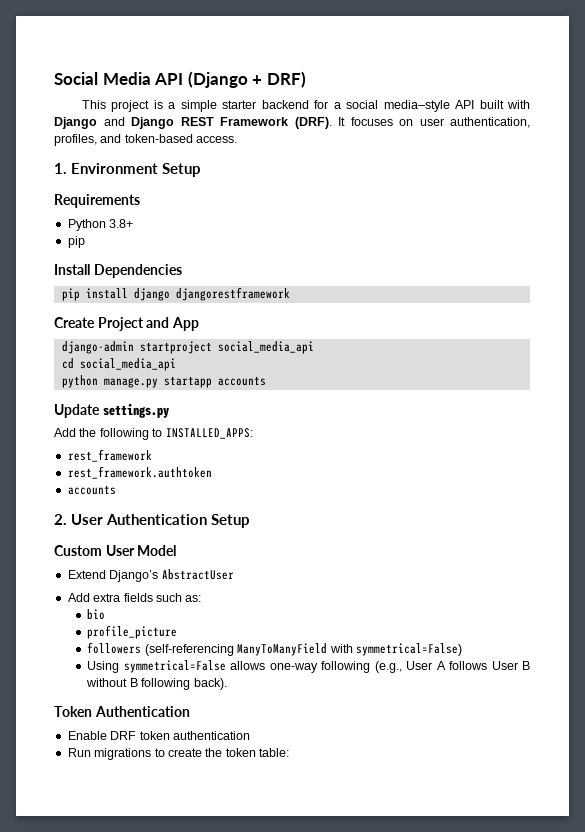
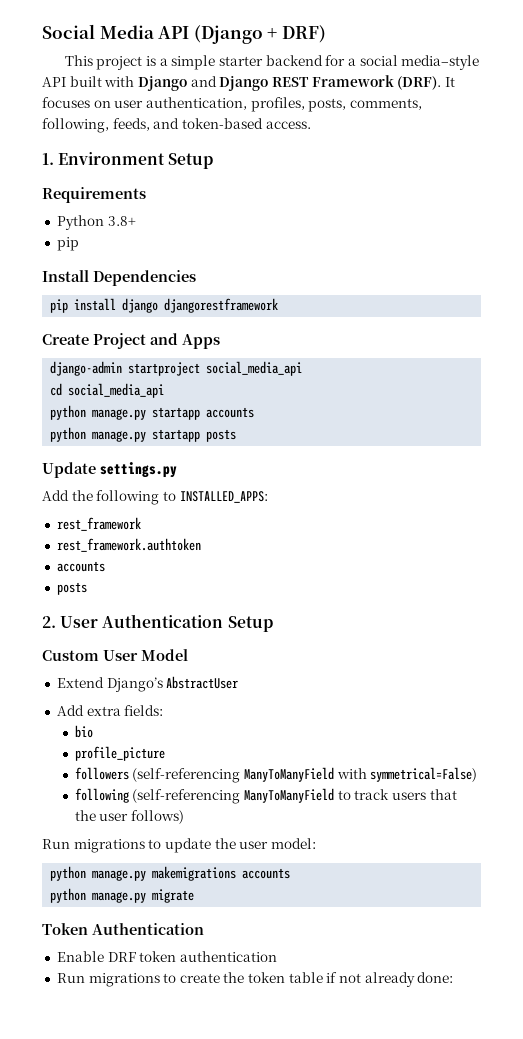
- It focuses on user authentication, profiles, and token-based access.
+ It focuses on user authentication, profiles, posts, comments, following, feeds, and token-based access.
- Create Project and App
+ Create Project and Apps
+ python manage.py startapp posts
  rest_framework.authtoken
  accounts
+ posts
- Add extra fields such as:
+ Add extra fields:
- Using symmetrical=False allows one-way following (e.g., User A follows User B without B following back).
+ following (self-referencing ManyToManyField to track users that the user follows)
+ Run migrations to update the user model:
+ python manage.py makemigrations accounts
+ python manage.py migrate
- Run migrations to create the token table:
+ Run migrations to create the token table if not already done:

